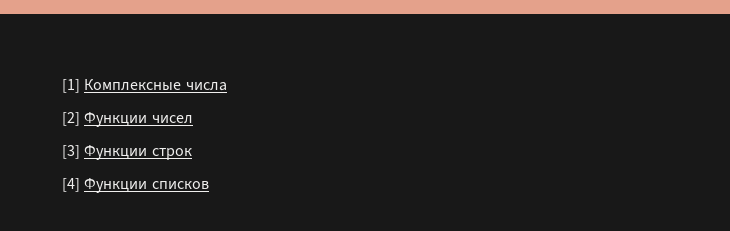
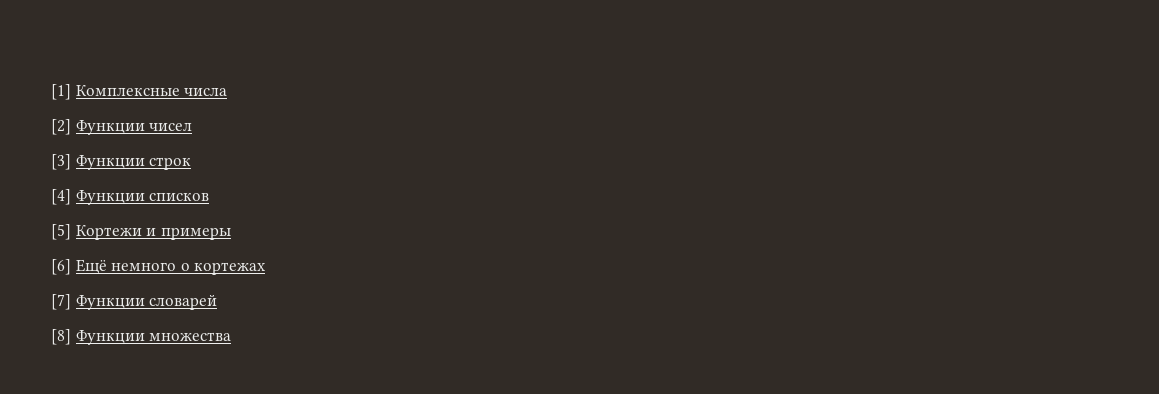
+ [5] Кортежи и примеры
+ [6] Ещё немного о кортежах
+ [7] Функции словарей
+ [8] Функции множества

